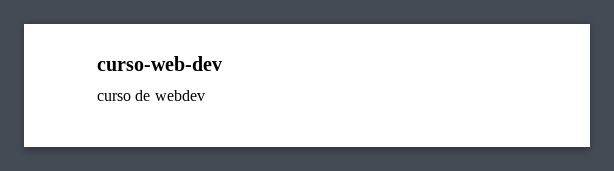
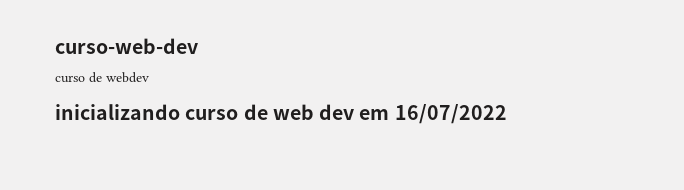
+ inicializando curso de web dev em 16/07/2022

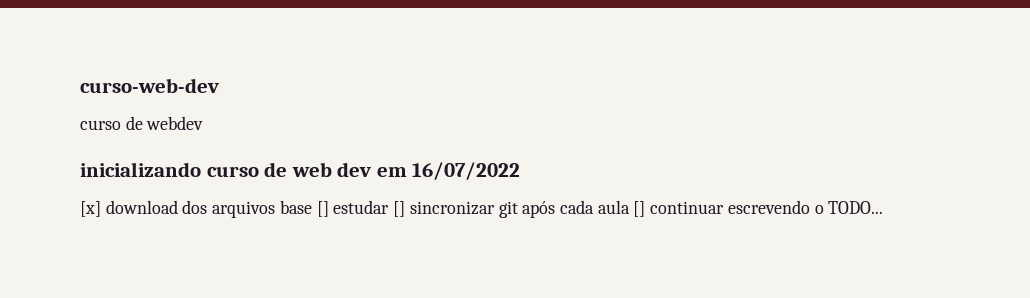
+ [x] download dos arquivos base [] estudar [] sincronizar git após cada aula [] continuar escrevendo o TODO...

